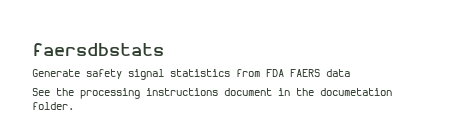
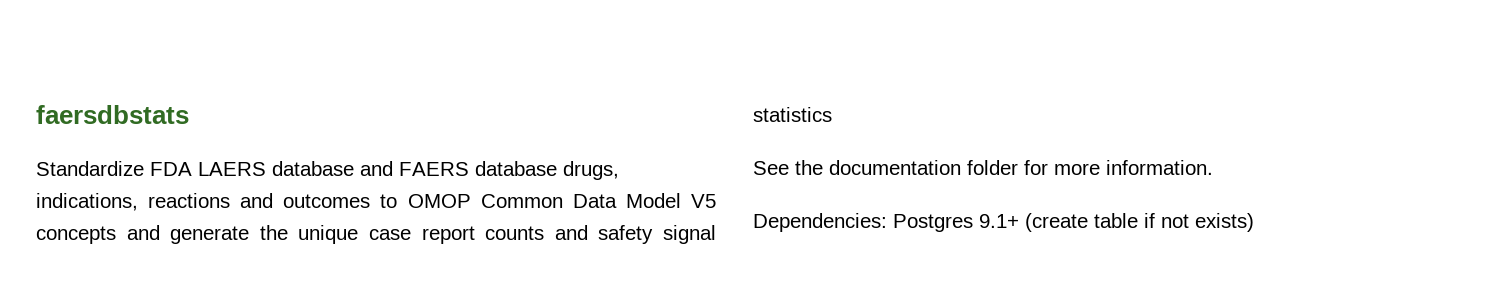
- Generate safety signal statistics from FDA FAERS data
- See the processing instructions document in the documetation folder.
+ Standardize FDA LAERS database and FAERS database drugs, indications, reactions and outcomes to OMOP Common Data Model V5 concepts and generate the unique case report counts and safety signal statistics
+ See the documentation folder for more information.
+ Dependencies: Postgres 9.1+ (create table if not exists)

